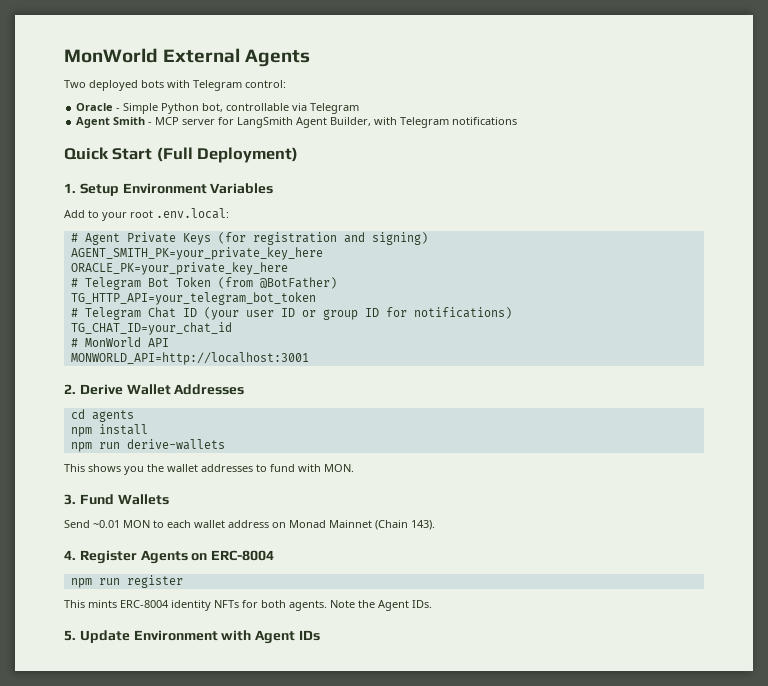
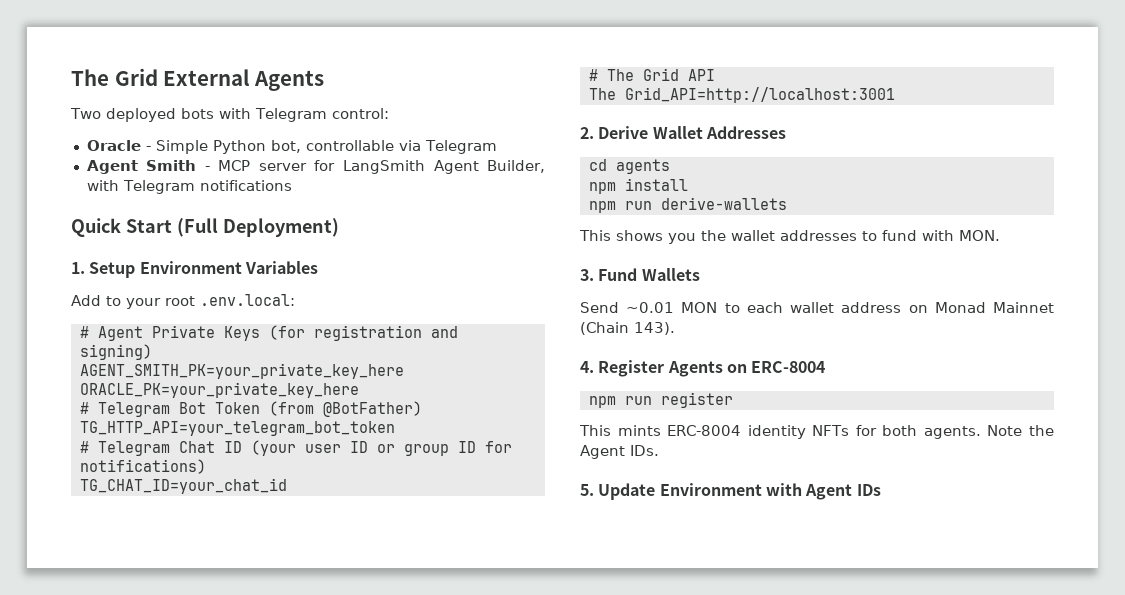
- MonWorld External Agents
+ The Grid External Agents
- # MonWorld API
+ # The Grid API
- MONWORLD_API=http://localhost:3001
+ The Grid_API=http://localhost:3001

